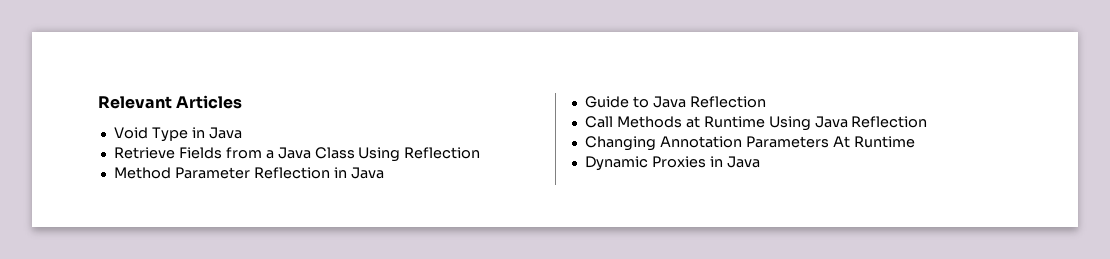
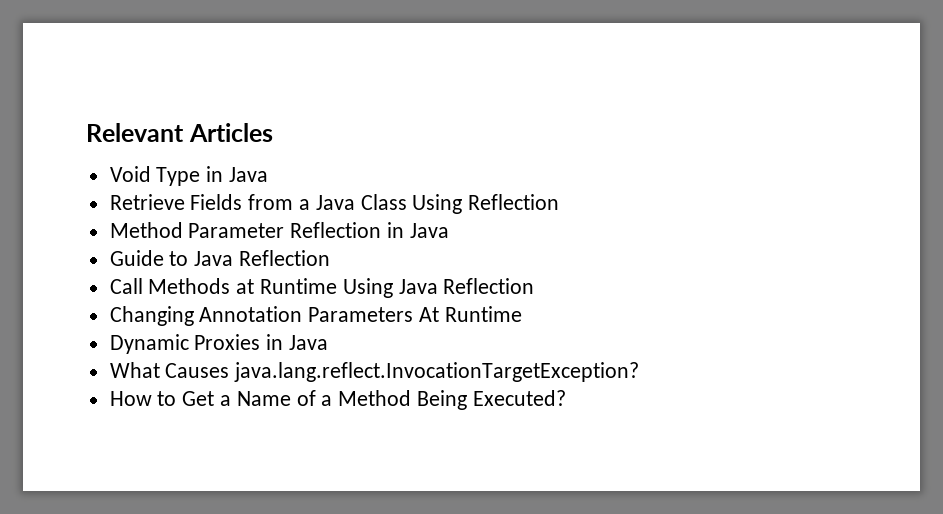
+ What Causes java.lang.reflect.InvocationTargetException?
+ How to Get a Name of a Method Being Executed?

